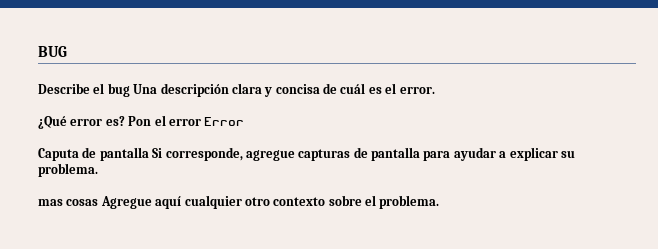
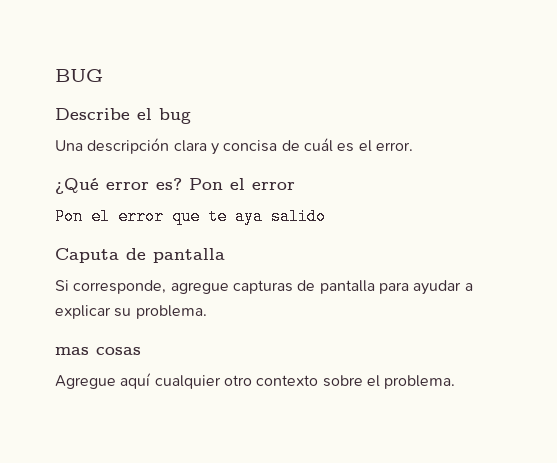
- Describe el bug Una descripción clara y concisa de cuál es el error.
+ Describe el bug
+ Una descripción clara y concisa de cuál es el error.
- ¿Qué error es? Pon el error Error
+ ¿Qué error es? Pon el error
+ Pon el error que te aya salido
- Caputa de pantalla Si corresponde, agregue capturas de pantalla para ayudar a explicar su problema.
+ Caputa de pantalla
+ Si corresponde, agregue capturas de pantalla para ayudar a explicar su problema.
- mas cosas Agregue aquí cualquier otro contexto sobre el problema.
+ mas cosas
+ Agregue aquí cualquier otro contexto sobre el problema.

